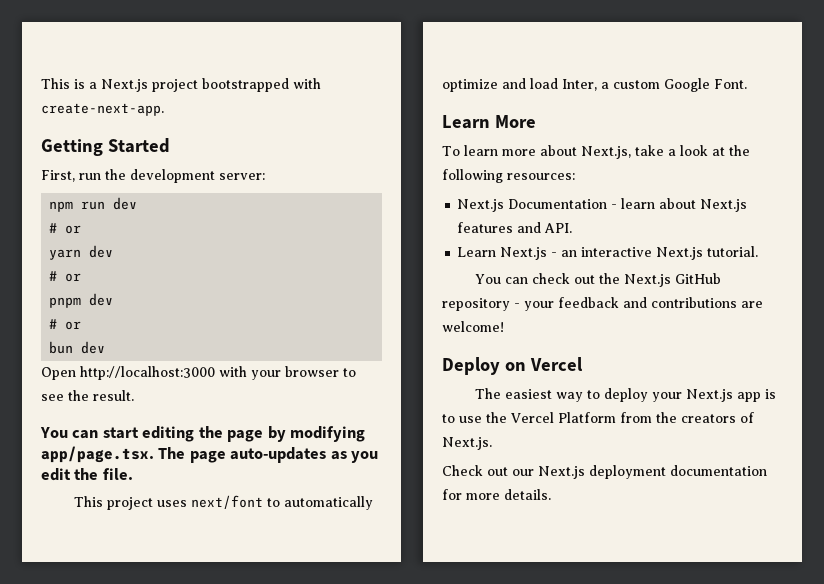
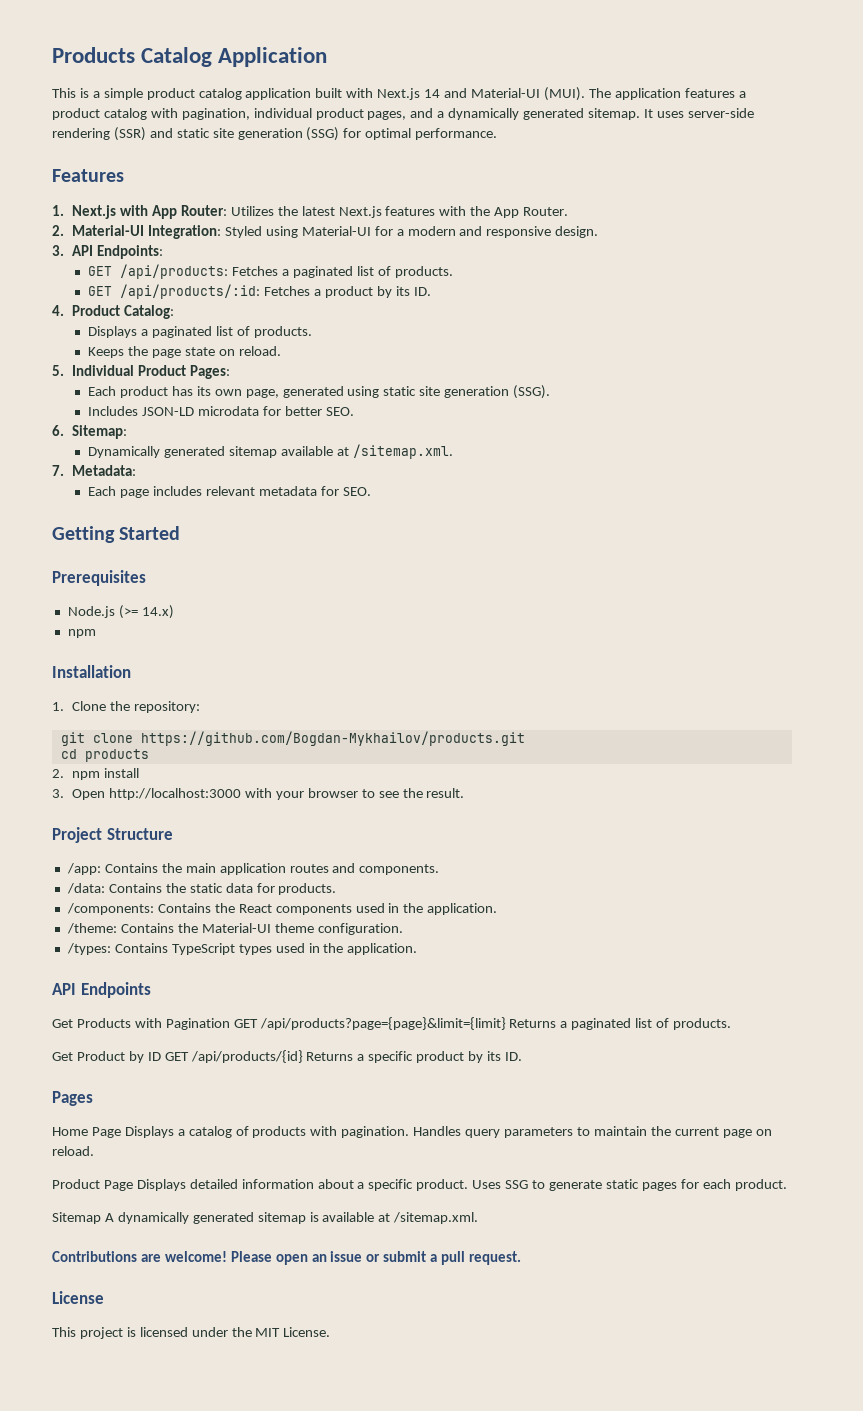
- This is a Next.js project bootstrapped with create-next-app.
+ Products Catalog Application
+ This is a simple product catalog application built with Next.js 14 and Material-UI (MUI). The application features a product catalog with pagination, individual product pages, and a dynamically generated sitemap. It uses server-side rendering (SSR) and static site generation (SSG) for optimal performance.
+ Features
+ 1. Next.js with App Router: Utilizes the latest Next.js features with the App Router.
+ 2. Material-UI Integration: Styled using Material-UI for a modern and responsive design.
+ 3. API Endpoints:
+ GET /api/products: Fetches a paginated list of products.
+ GET /api/products/:id: Fetches a product by its ID.
+ 4. Product Catalog:
+ Displays a paginated list of products.
+ Keeps the page state on reload.
+ 5. Individual Product Pages:
+ Each product has its own page, generated using static site generation (SSG).
+ Includes JSON-LD microdata for better SEO.
+ 6. Sitemap:
+ Dynamically generated sitemap available at /sitemap.xml.
+ 7. Metadata:
+ Each page includes relevant metadata for SEO.
  Getting Started
- First, run the development server:
- npm run dev
- # or
- yarn dev
- # or
- pnpm dev
- # or
- bun dev
- Open http://localhost:3000 with your browser to see the result.
+ Prerequisites
+ Node.js (>= 14.x)
+ npm
+ Installation
+ 1. Clone the repository:
+ git clone https://github.com/Bogdan-Mykhailov/products.git
+ cd products
+ 2. npm install
+ 3. Open http://localhost:3000 with your browser to see the result.
- You can start editing the page by modifying app/page.tsx. The page auto-updates as you edit the file.
- This project uses next/font to automatically optimize and load Inter, a custom Google Font.
- Learn More
- To learn more about Next.js, take a look at the following resources:
- Next.js Documentation - learn about Next.js features and API.
- Learn Next.js - an interactive Next.js tutorial.
- You can check out the Next.js GitHub repository - your feedback and contributions are welcome!
- Deploy on Vercel
- The easiest way to deploy your Next.js app is to use the Vercel Platform from the creators of Next.js.
- Check out our Next.js deployment documentation for more details.
+ Project Structure
+ /app: Contains the main application routes and components.
+ /data: Contains the static data for products.
+ /components: Contains the React components used in the application.
+ /theme: Contains the Material-UI theme configuration.
+ /types: Contains TypeScript types used in the application.
+ API Endpoints
+ Get Products with Pagination GET /api/products?page={page}&limit={limit} Returns a paginated list of products.
+ Get Product by ID GET /api/products/{id} Returns a specific product by its ID.
+ Pages
+ Home Page Displays a catalog of products with pagination. Handles query parameters to maintain the current page on reload.
+ Product Page Displays detailed information about a specific product. Uses SSG to generate static pages for each product.
+ Sitemap A dynamically generated sitemap is available at /sitemap.xml.
+ Contributions are welcome! Please open an issue or submit a pull request.
+ License
+ This project is licensed under the MIT License.

